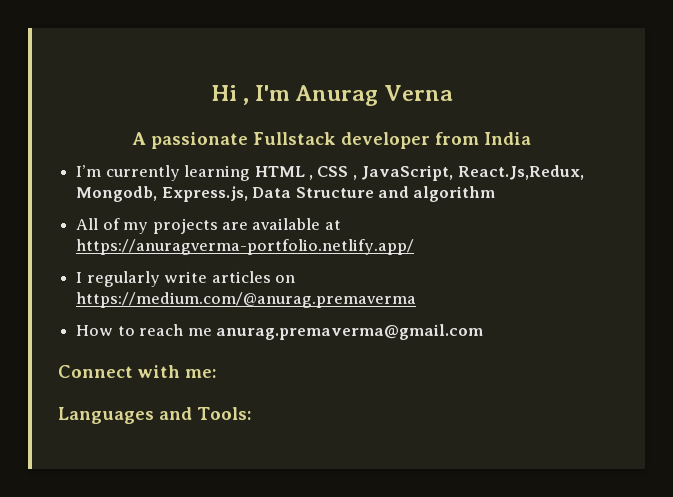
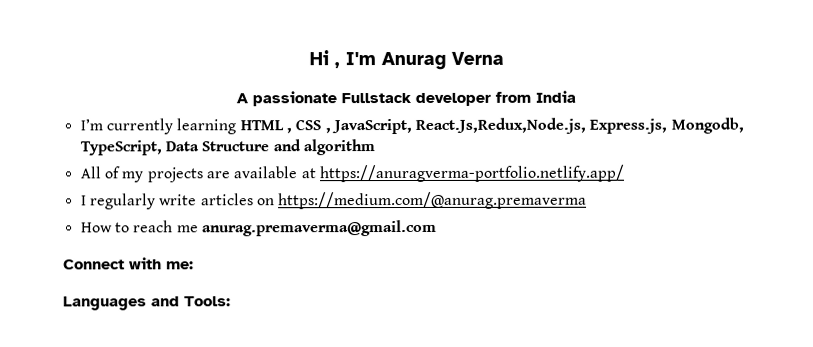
- I’m currently learning HTML , CSS , JavaScript, React.Js,Redux, Mongodb, Express.js, Data Structure and algorithm
+ I’m currently learning HTML , CSS , JavaScript, React.Js,Redux,Node.js, Express.js, Mongodb, TypeScript, Data Structure and algorithm

